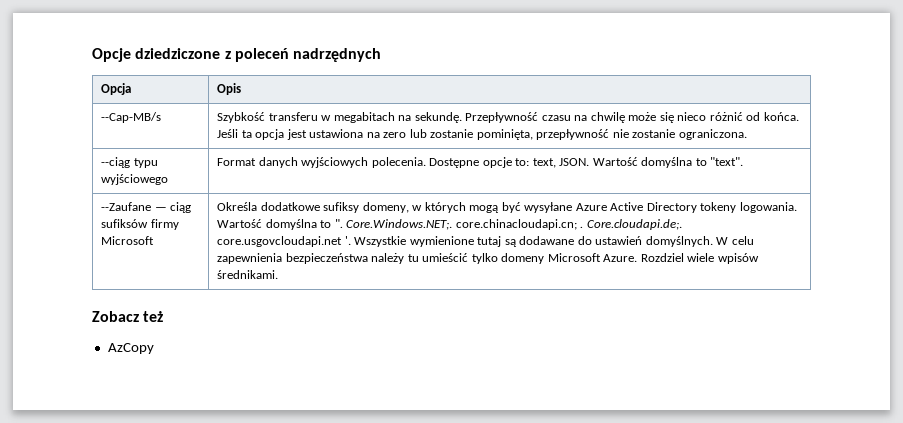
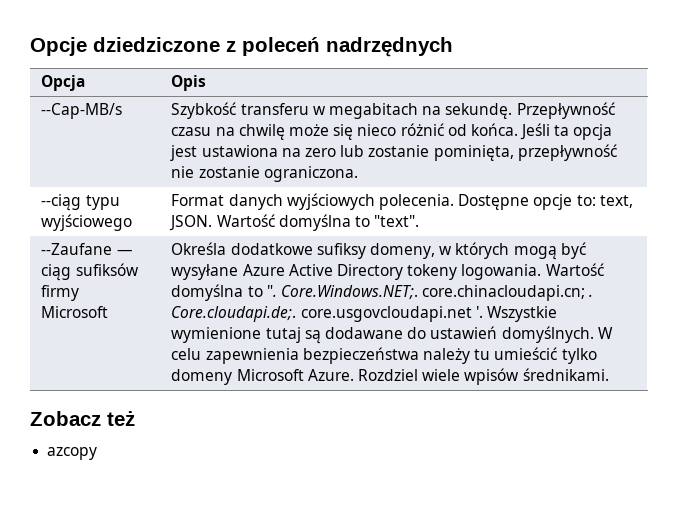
- AzCopy
+ azcopy

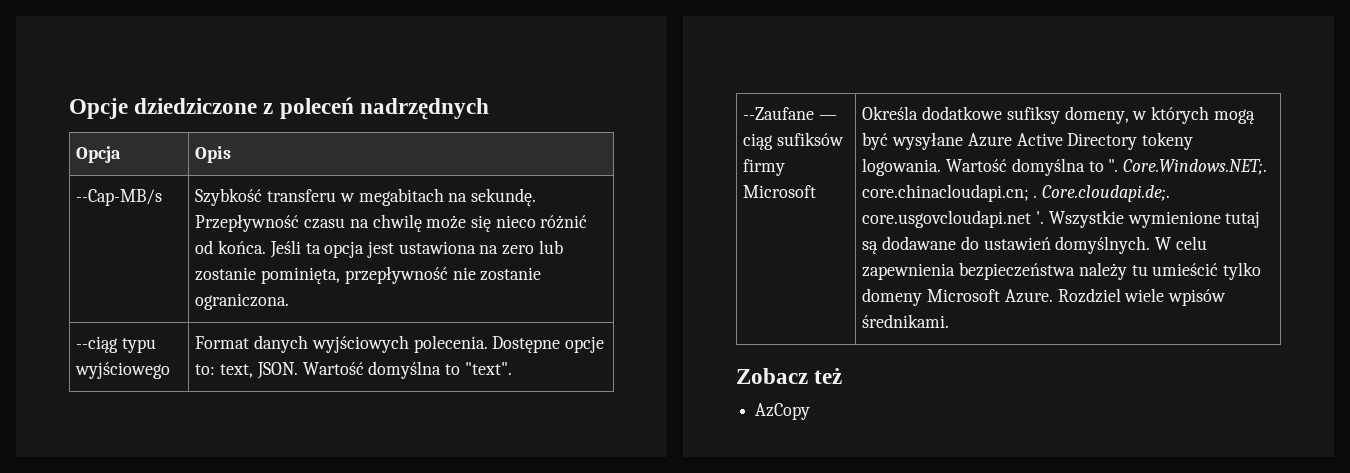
- azcopy
+ AzCopy

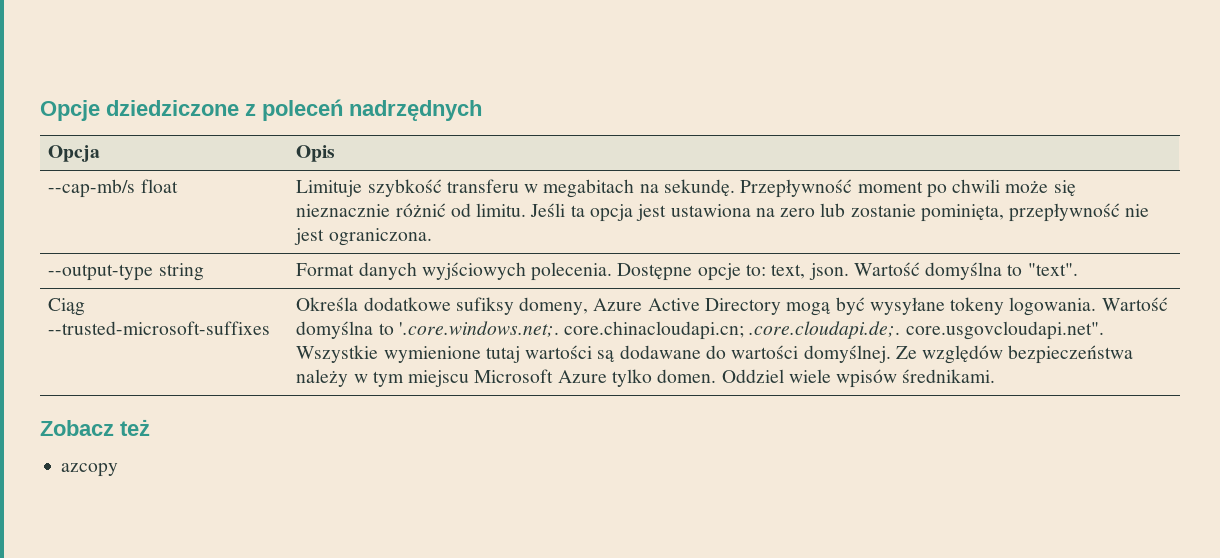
- --Cap-MB/s | Szybkość transferu w megabitach na sekundę. Przepływność czasu na chwilę może się nieco różnić od końca. Jeśli ta opcja jest ustawiona na zero lub zostanie pominięta, przepływność nie zostanie ograniczona.
+ --cap-mb/s float | Limituje szybkość transferu w megabitach na sekundę. Przepływność moment po chwili może się nieznacznie różnić od limitu. Jeśli ta opcja jest ustawiona na zero lub zostanie pominięta, przepływność nie jest ograniczona.
- --ciąg typu wyjściowego | Format danych wyjściowych polecenia. Dostępne opcje to: text, JSON. Wartość domyślna to "text".
+ --output-type string | Format danych wyjściowych polecenia. Dostępne opcje to: text, json. Wartość domyślna to "text".
- --Zaufane — ciąg sufiksów firmy Microsoft | Określa dodatkowe sufiksy domeny, w których mogą być wysyłane Azure Active Directory tokeny logowania.
+ Ciąg --trusted-microsoft-suffixes | Określa dodatkowe sufiksy domeny, Azure Active Directory mogą być wysyłane tokeny logowania.
- Wartość domyślna to ". Core.Windows.NET;. core.chinacloudapi.cn; . Core.cloudapi.de;. core.usgovcloudapi.net '. Wszystkie wymienione tutaj są dodawane do ustawień domyślnych. W celu zapewnienia bezpieczeństwa należy tu umieścić tylko domeny Microsoft Azure. Rozdziel wiele wpisów średnikami.
+ Wartość domyślna to '.core.windows.net;. core.chinacloudapi.cn; .core.cloudapi.de;. core.usgovcloudapi.net". Wszystkie wymienione tutaj wartości są dodawane do wartości domyślnej. Ze względów bezpieczeństwa należy w tym miejscu Microsoft Azure tylko domen. Oddziel wiele wpisów średnikami.
- AzCopy
+ azcopy

